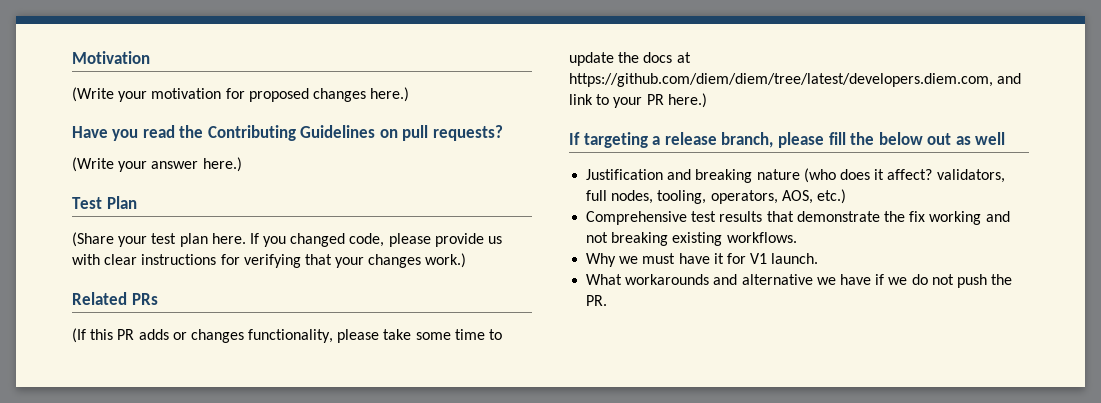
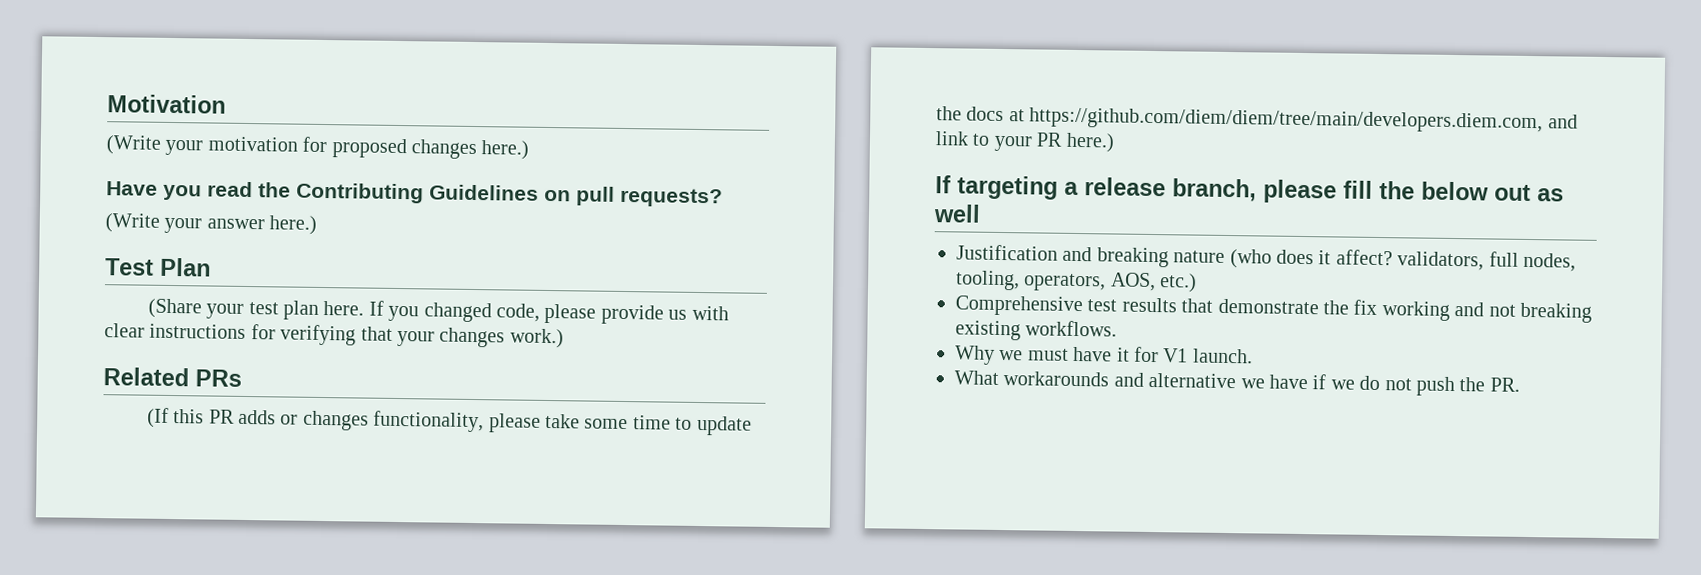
- (If this PR adds or changes functionality, please take some time to update the docs at https://github.com/diem/diem/tree/latest/developers.diem.com, and link to your PR here.)
+ (If this PR adds or changes functionality, please take some time to update the docs at https://github.com/diem/diem/tree/main/developers.diem.com, and link to your PR here.)

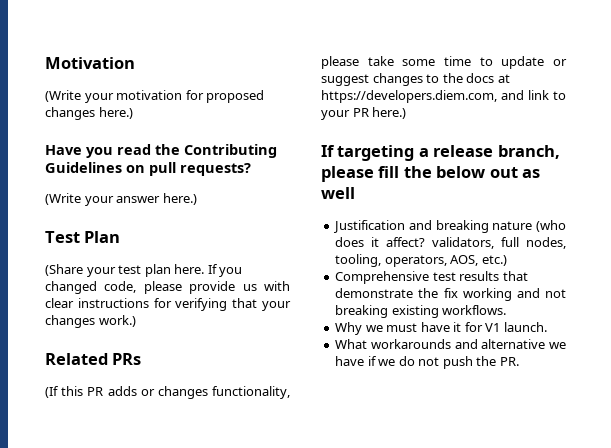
- (If this PR adds or changes functionality, please take some time to update the docs at https://github.com/diem/diem/tree/main/developers.diem.com, and link to your PR here.)
+ (If this PR adds or changes functionality, please take some time to update or suggest changes to the docs at https://developers.diem.com, and link to your PR here.)

